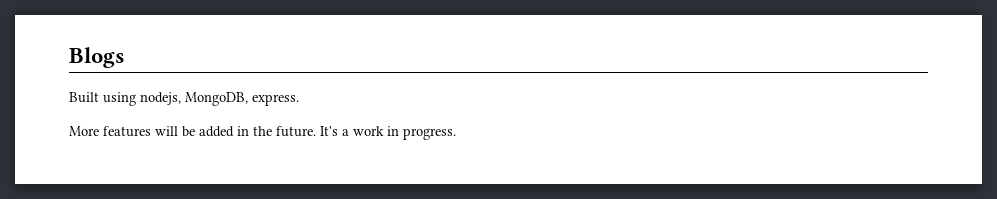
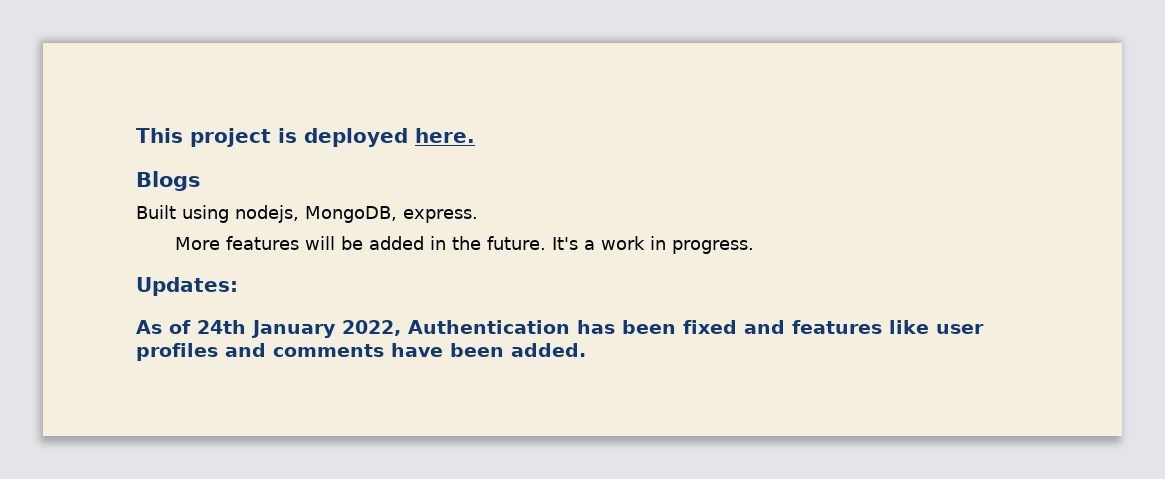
+ This project is deployed here.
+ Updates:
+ As of 24th January 2022, Authentication has been fixed and features like user profiles and comments have been added.

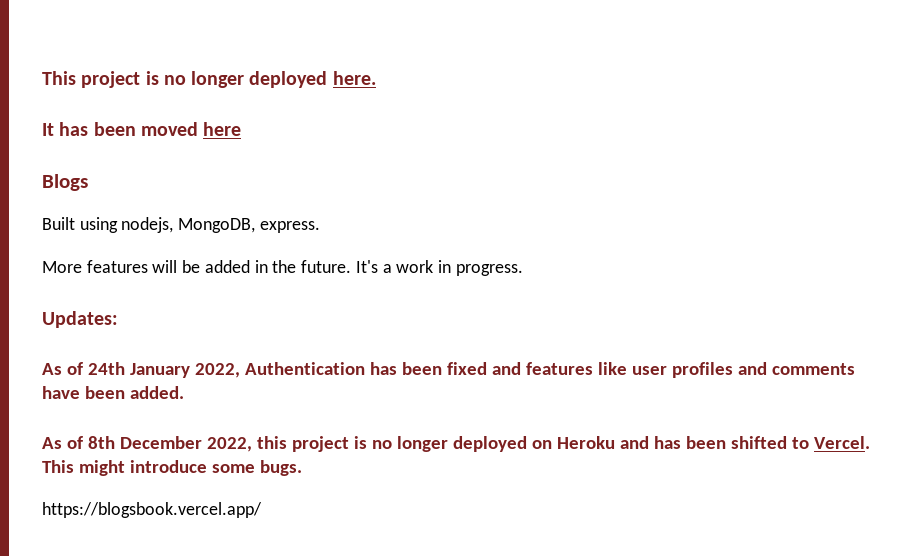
- This project is deployed here.
+ This project is no longer deployed here.
+ It has been moved here
+ As of 8th December 2022, this project is no longer deployed on Heroku and has been shifted to Vercel. This might introduce some bugs.
+ https://blogsbook.vercel.app/

